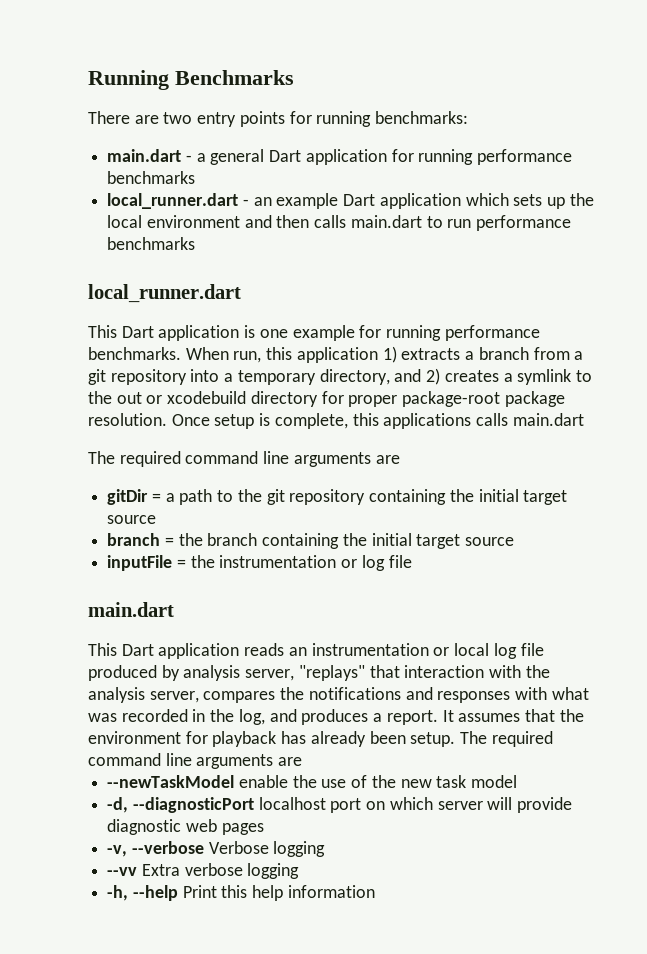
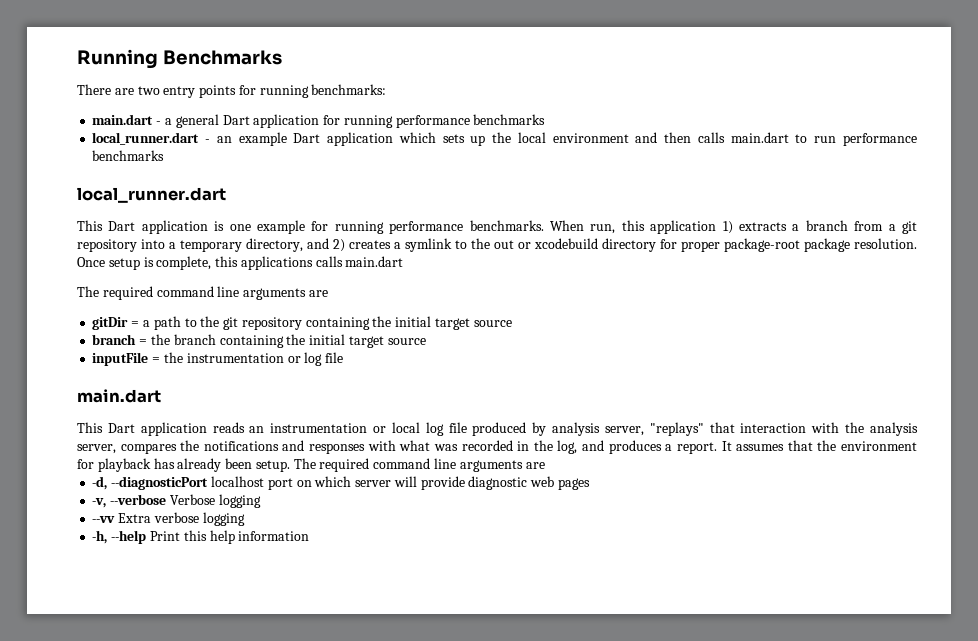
- --newTaskModel enable the use of the new task model

